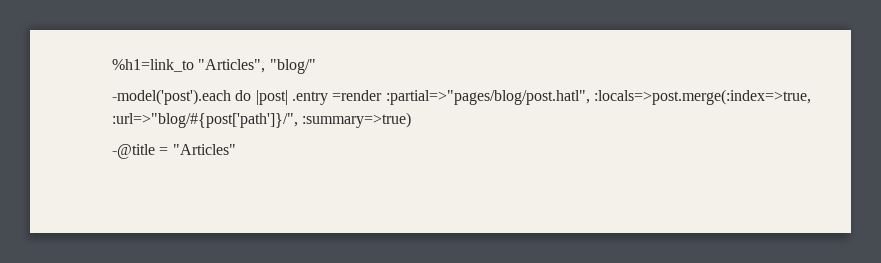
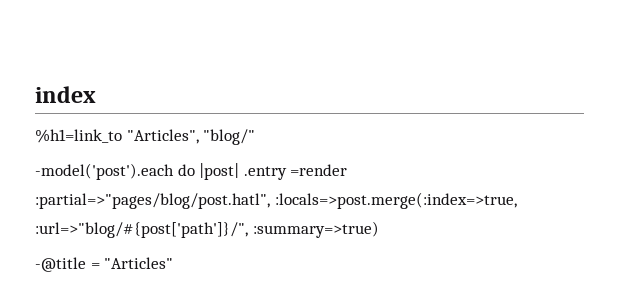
+ index

